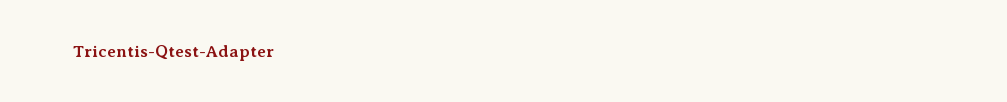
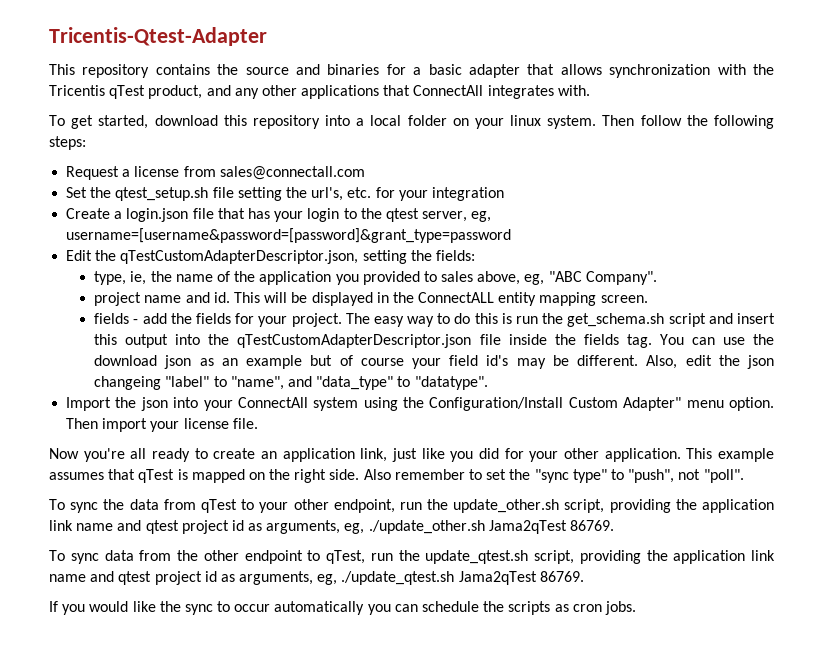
+ This repository contains the source and binaries for a basic adapter that allows synchronization with the Tricentis qTest product, and any other applications that ConnectAll integrates with.
+ To get started, download this repository into a local folder on your linux system. Then follow the following steps:
+ Request a license from sales@connectall.com
+ Set the qtest_setup.sh file setting the url's, etc. for your integration
+ Create a login.json file that has your login to the qtest server, eg, username=[username&password=[password]&grant_type=password
+ Edit the qTestCustomAdapterDescriptor.json, setting the fields:
+ type, ie, the name of the application you provided to sales above, eg, "ABC Company".
+ project name and id. This will be displayed in the ConnectALL entity mapping screen.
+ fields - add the fields for your project. The easy way to do this is run the get_schema.sh script and insert this output into the qTestCustomAdapterDescriptor.json file inside the fields tag. You can use the download json as an example but of course your field id's may be different. Also, edit the json changeing "label" to "name", and "data_type" to "datatype".
+ Import the json into your ConnectAll system using the Configuration/Install Custom Adapter" menu option. Then import your license file.
+ Now you're all ready to create an application link, just like you did for your other application. This example assumes that qTest is mapped on the right side. Also remember to set the "sync type" to "push", not "poll".
+ To sync the data from qTest to your other endpoint, run the update_other.sh script, providing the application link name and qtest project id as arguments, eg, ./update_other.sh Jama2qTest 86769.
+ To sync data from the other endpoint to qTest, run the update_qtest.sh script, providing the application link name and qtest project id as arguments, eg, ./update_qtest.sh Jama2qTest 86769.
+ If you would like the sync to occur automatically you can schedule the scripts as cron jobs.

